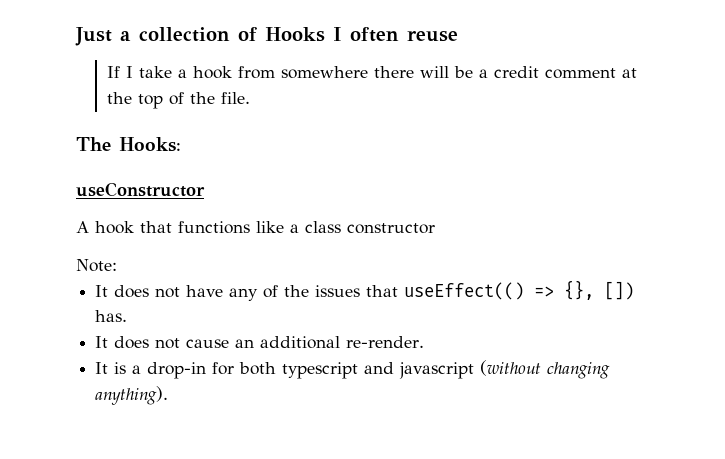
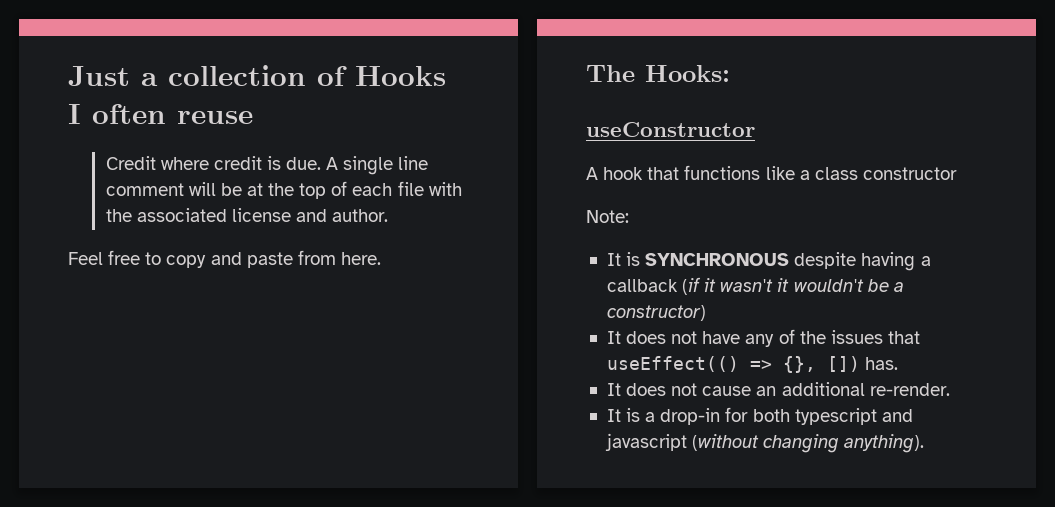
- If I take a hook from somewhere there will be a credit comment at the top of the file.
+ Credit where credit is due. A single line comment will be at the top of each file with the associated license and author.
+ Feel free to copy and paste from here.
+ It is SYNCHRONOUS despite having a callback (if it wasn't it wouldn't be a constructor)

